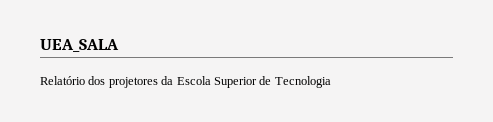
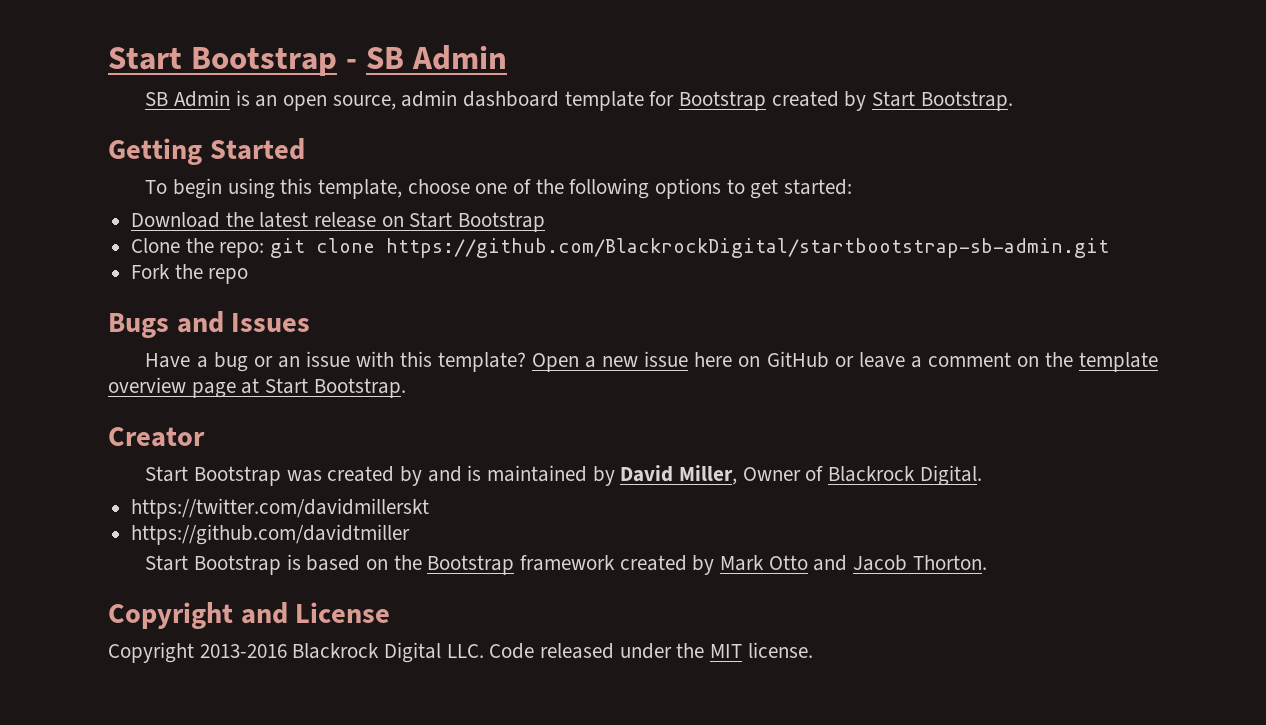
- UEA_SALA
- Relatório dos projetores da Escola Superior de Tecnologia
+ Start Bootstrap - SB Admin
+ SB Admin is an open source, admin dashboard template for Bootstrap created by Start Bootstrap.
+ Getting Started
+ To begin using this template, choose one of the following options to get started:
+ Download the latest release on Start Bootstrap
+ Clone the repo: git clone https://github.com/BlackrockDigital/startbootstrap-sb-admin.git
+ Fork the repo
+ Bugs and Issues
+ Have a bug or an issue with this template? Open a new issue here on GitHub or leave a comment on the template overview page at Start Bootstrap.
+ Creator
+ Start Bootstrap was created by and is maintained by David Miller, Owner of Blackrock Digital.
+ https://twitter.com/davidmillerskt
+ https://github.com/davidtmiller
+ Start Bootstrap is based on the Bootstrap framework created by Mark Otto and Jacob Thorton.
+ Copyright and License
+ Copyright 2013-2016 Blackrock Digital LLC. Code released under the MIT license.

